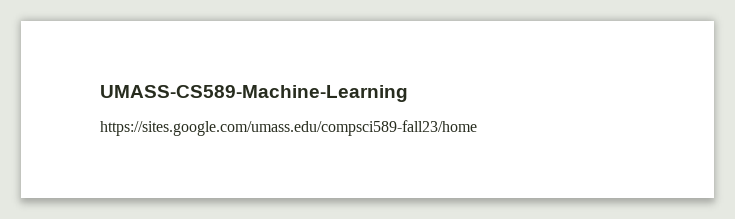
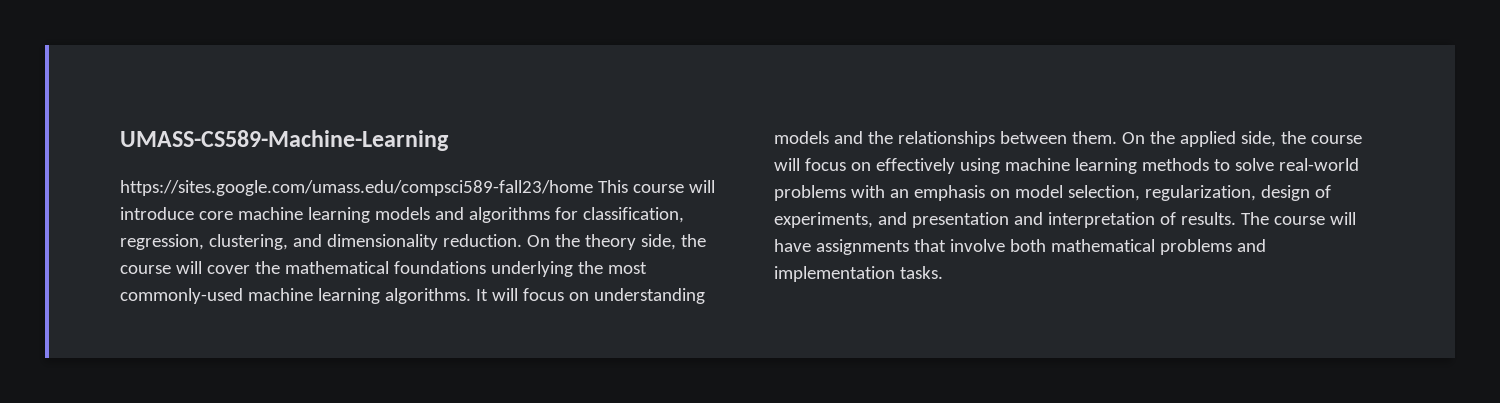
- https://sites.google.com/umass.edu/compsci589-fall23/home
+ https://sites.google.com/umass.edu/compsci589-fall23/home This course will introduce core machine learning models and algorithms for classification, regression, clustering, and dimensionality reduction. On the theory side, the course will cover the mathematical foundations underlying the most commonly-used machine learning algorithms. It will focus on understanding models and the relationships between them. On the applied side, the course will focus on effectively using machine learning methods to solve real-world problems with an emphasis on model selection, regularization, design of experiments, and presentation and interpretation of results. The course will have assignments that involve both mathematical problems and implementation tasks.

